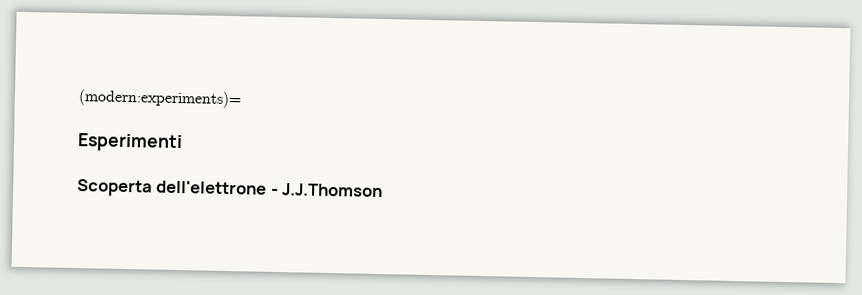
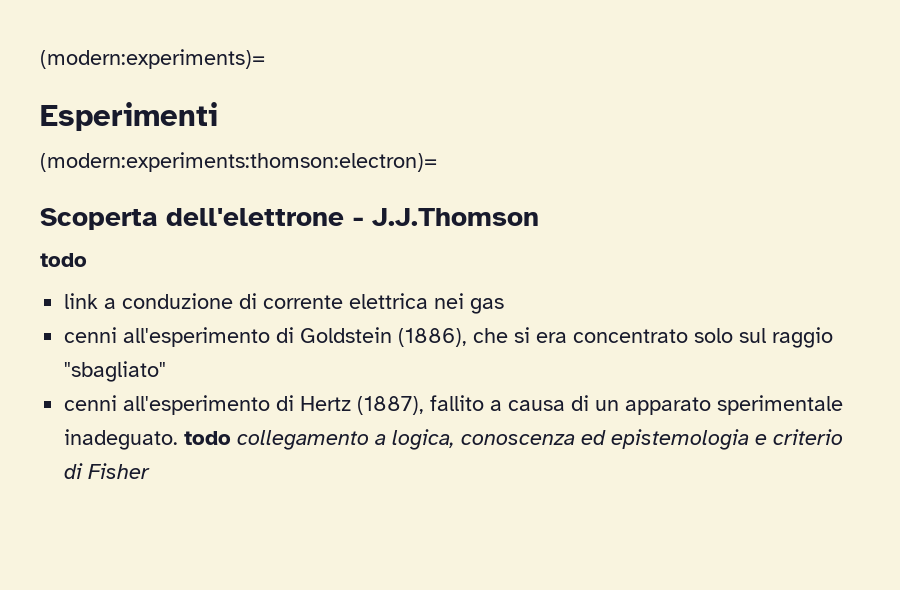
+ (modern:experiments:thomson:electron)=
  Scoperta dell'elettrone - J.J.Thomson
+ todo
+ link a conduzione di corrente elettrica nei gas
+ cenni all'esperimento di Goldstein (1886), che si era concentrato solo sul raggio "sbagliato"
+ cenni all'esperimento di Hertz (1887), fallito a causa di un apparato sperimentale inadeguato. todo collegamento a logica, conoscenza ed epistemologia e criterio di Fisher

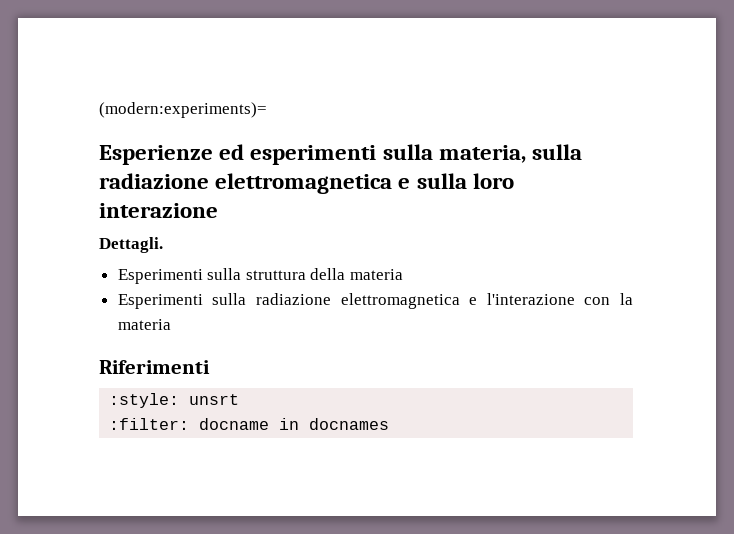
- Esperimenti
- (modern:experiments:thomson:electron)=
- Scoperta dell'elettrone - J.J.Thomson
- todo
- link a conduzione di corrente elettrica nei gas
- cenni all'esperimento di Goldstein (1886), che si era concentrato solo sul raggio "sbagliato"
- cenni all'esperimento di Hertz (1887), fallito a causa di un apparato sperimentale inadeguato. todo collegamento a logica, conoscenza ed epistemologia e criterio di Fisher
+ Esperienze ed esperimenti sulla materia, sulla radiazione elettromagnetica e sulla loro interazione
+ Dettagli.
+ Esperimenti sulla struttura della materia
+ Esperimenti sulla radiazione elettromagnetica e l'interazione con la materia
+ Riferimenti
+ :style: unsrt
+ :filter: docname in docnames

